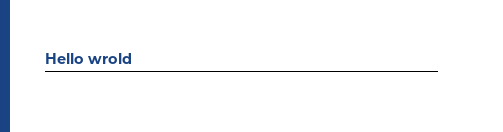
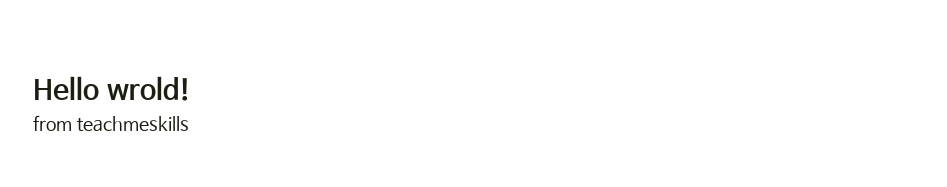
- Hello wrold
+ Hello wrold!
+ from teachmeskills

